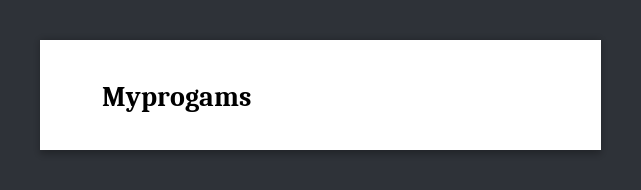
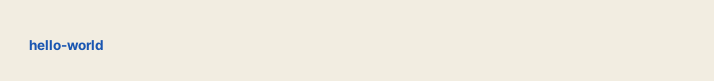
- Myprogams
+ hello-world

